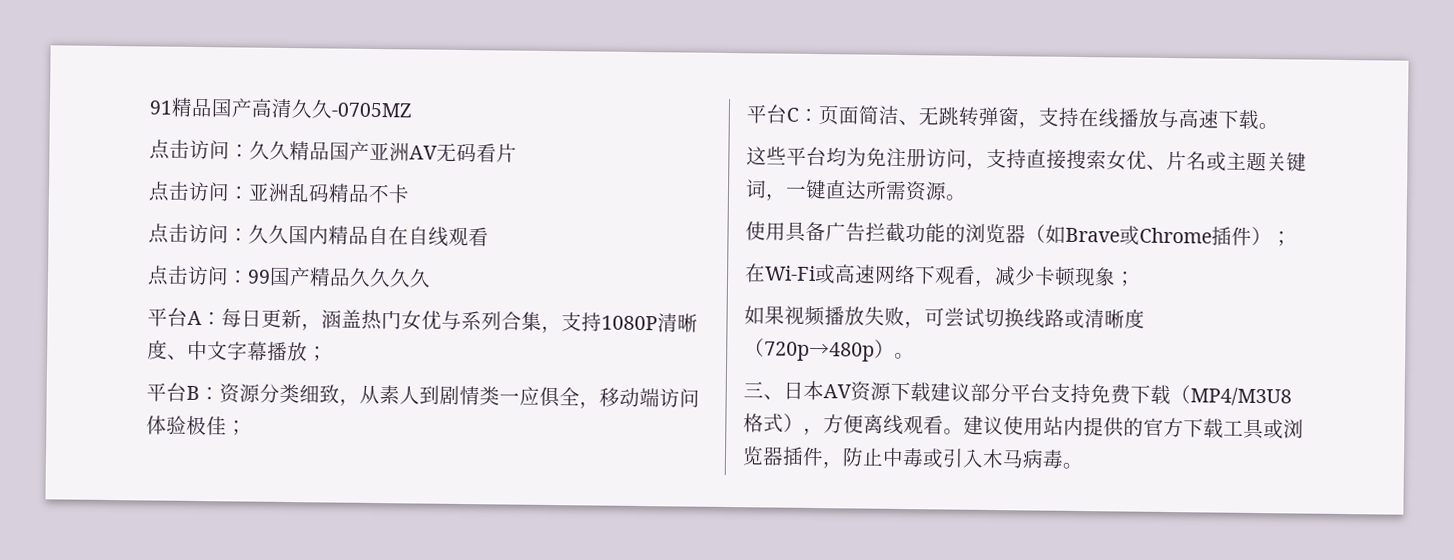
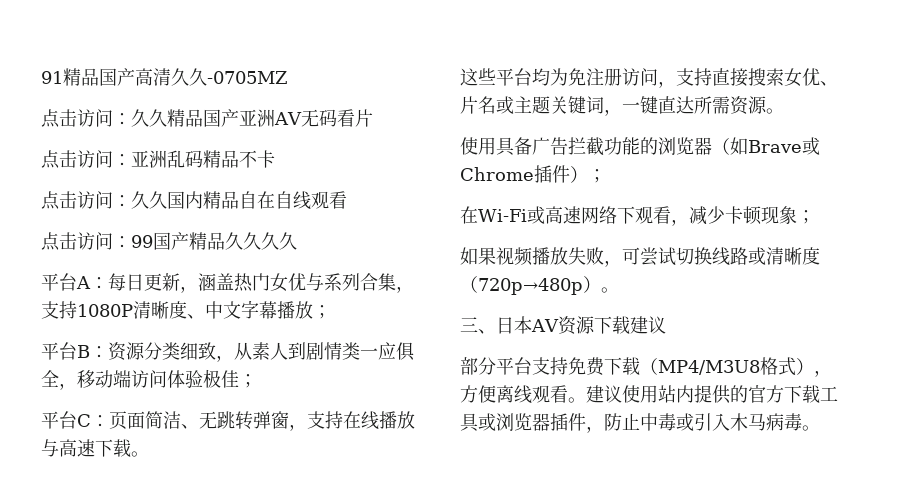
- 三、日本AV资源下载建议部分平台支持免费下载（MP4/M3U8格式），方便离线观看。
+ 三、日本AV资源下载建议
+ 部分平台支持免费下载（MP4/M3U8格式），方便离线观看。

